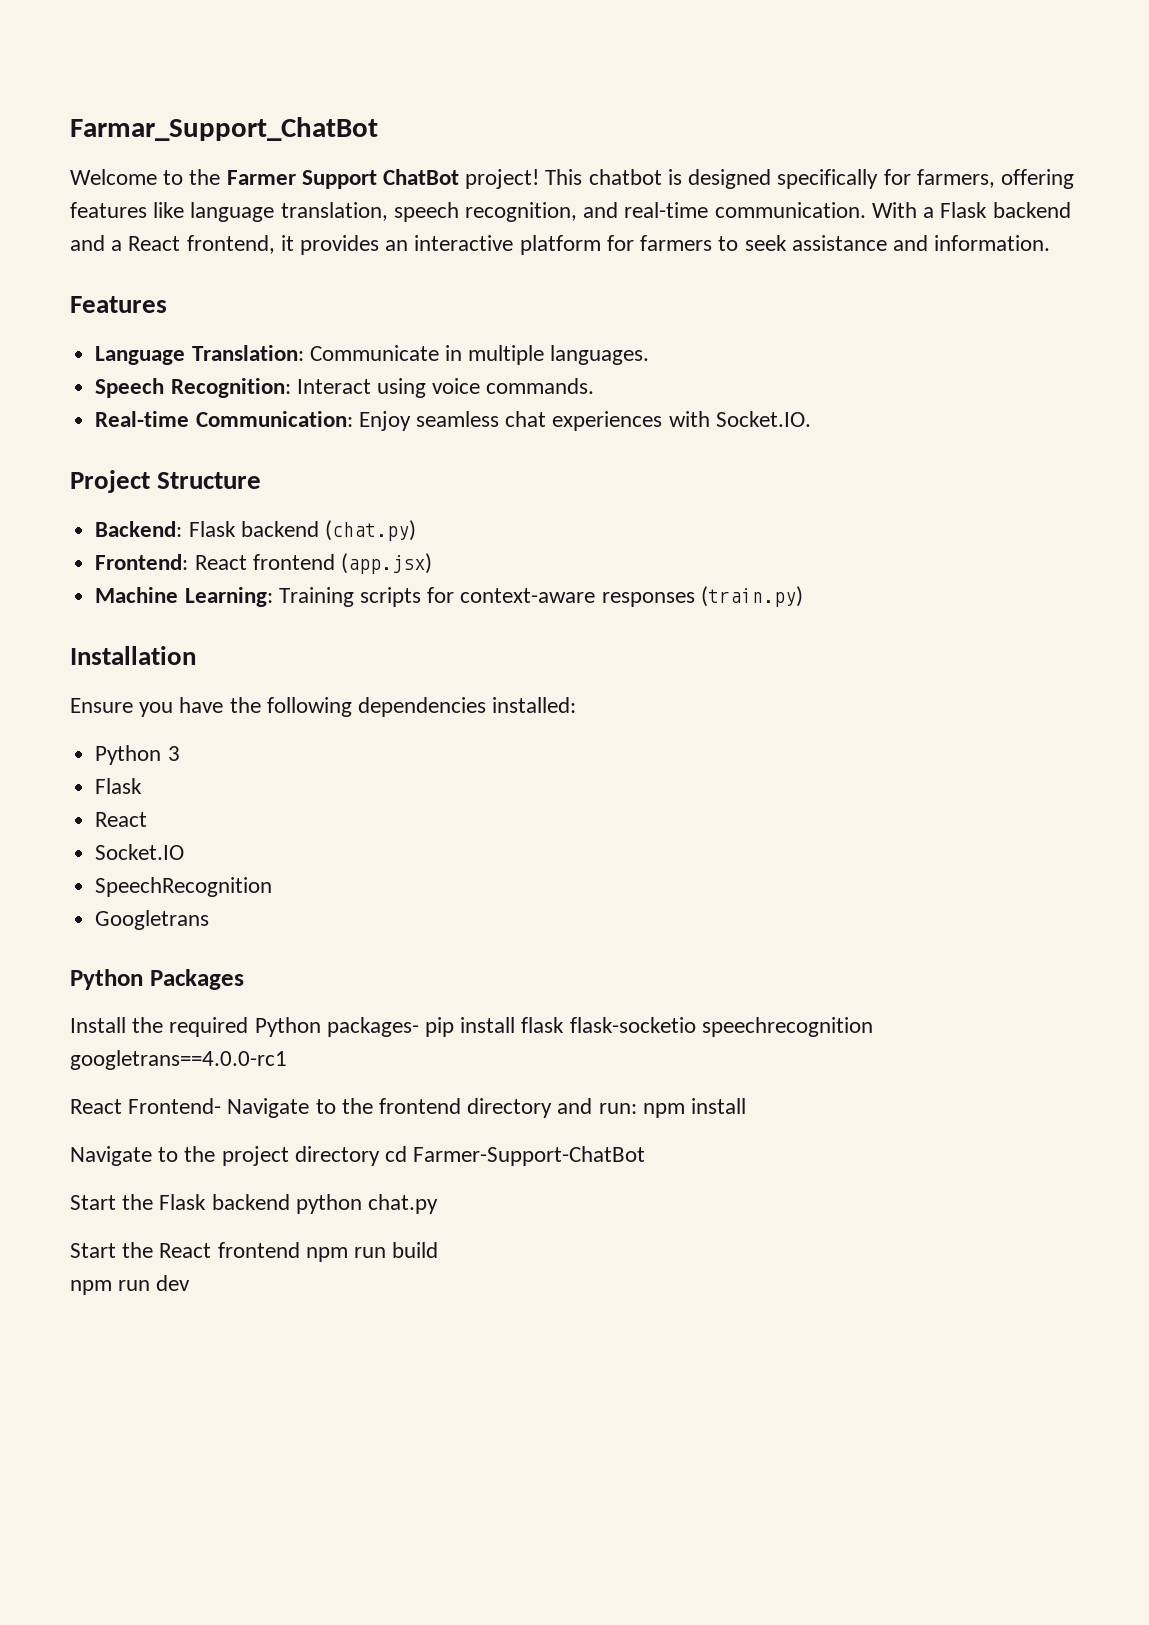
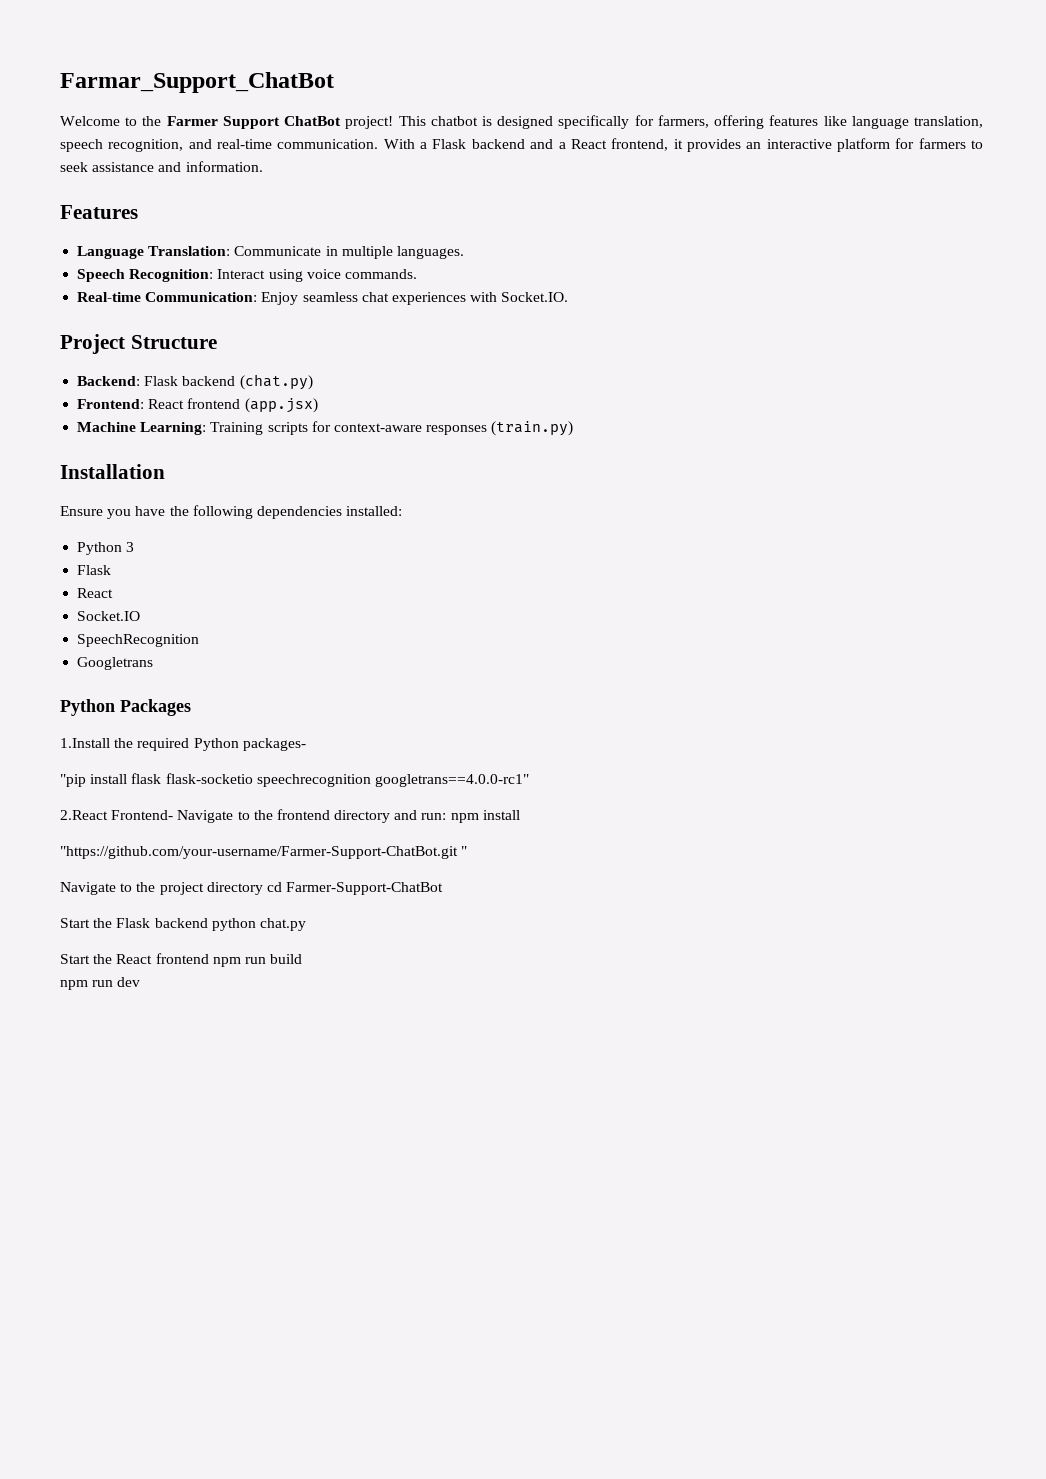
- Install the required Python packages- pip install flask flask-socketio speechrecognition googletrans==4.0.0-rc1
- React Frontend- Navigate to the frontend directory and run: npm install
+ 1.Install the required Python packages-
+ "pip install flask flask-socketio speechrecognition googletrans==4.0.0-rc1"
+ 2.React Frontend- Navigate to the frontend directory and run: npm install
+ "https://github.com/your-username/Farmer-Support-ChatBot.git "

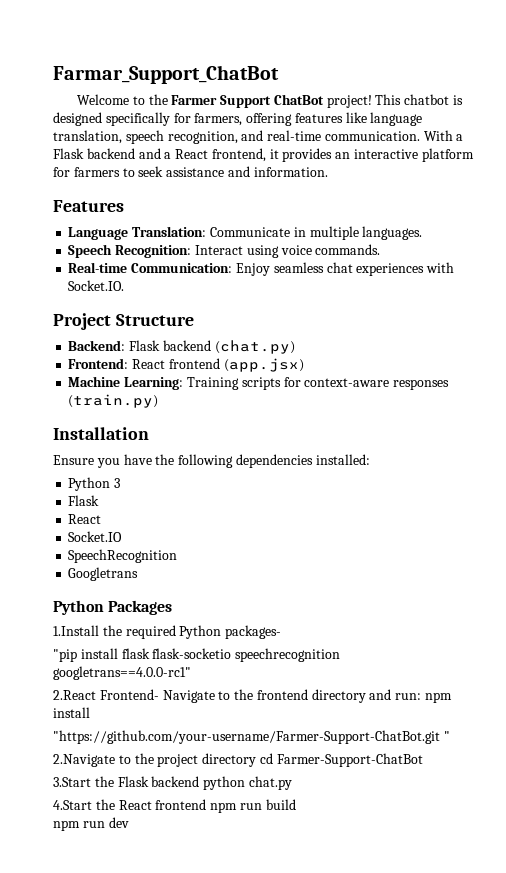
- Navigate to the project directory cd Farmer-Support-ChatBot
+ 2.Navigate to the project directory cd Farmer-Support-ChatBot
- Start the Flask backend python chat.py
+ 3.Start the Flask backend python chat.py
- Start the React frontend npm run build
+ 4.Start the React frontend npm run build

